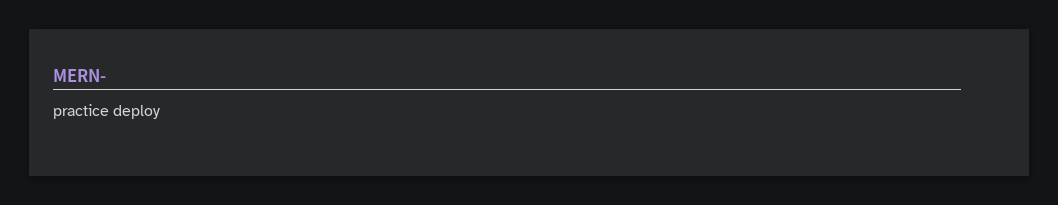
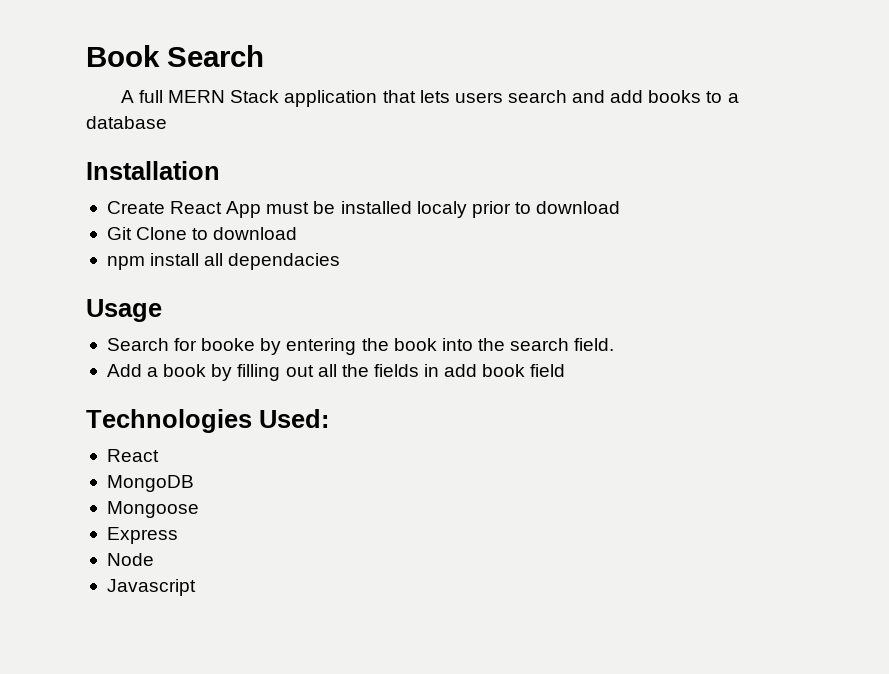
- MERN-
- practice deploy
+ Book Search
+ A full MERN Stack application that lets users search and add books to a database
+ Installation
+ Create React App must be installed localy prior to download
+ Git Clone to download
+ npm install all dependacies
+ Usage
+ Search for booke by entering the book into the search field.
+ Add a book by filling out all the fields in add book field
+ Technologies Used:
+ React
+ MongoDB
+ Mongoose
+ Express
+ Node
+ Javascript

